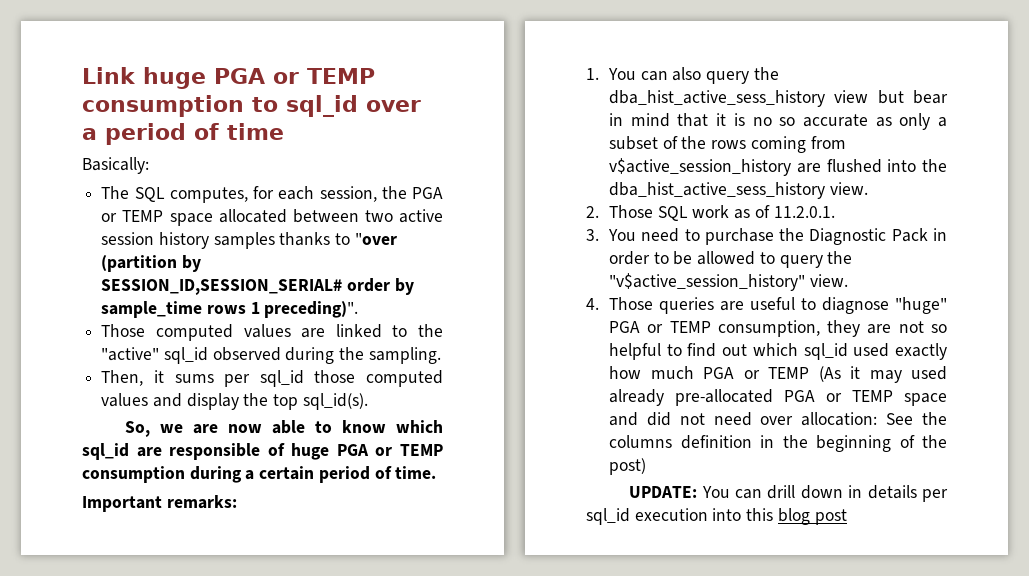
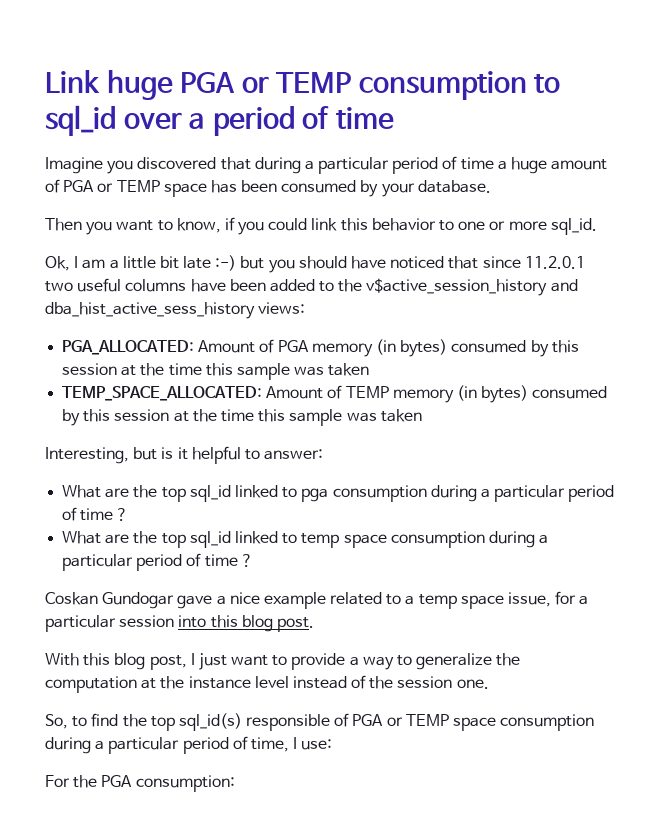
- Basically:
- The SQL computes, for each session, the PGA or TEMP space allocated between two active session history samples thanks to "over (partition by SESSION_ID,SESSION_SERIAL# order by sample_time rows 1 preceding)".
- Those computed values are linked to the "active" sql_id observed during the sampling.
- Then, it sums per sql_id those computed values and display the top sql_id(s).
- So, we are now able to know which sql_id are responsible of huge PGA or TEMP consumption during a certain period of time.
- Important remarks:
- 1. You can also query the dba_hist_active_sess_history view but bear in mind that it is no so accurate as only a subset of the rows coming from v$active_session_history are flushed into the dba_hist_active_sess_history view.
- 2. Those SQL work as of 11.2.0.1.
- 3. You need to purchase the Diagnostic Pack in order to be allowed to query the "v$active_session_history" view.
- 4. Those queries are useful to diagnose "huge" PGA or TEMP consumption, they are not so helpful to find out which sql_id used exactly how much PGA or TEMP (As it may used already pre-allocated PGA or TEMP space and did not need over allocation: See the columns definition in the beginning of the post)
- UPDATE: You can drill down in details per sql_id execution into this blog post
+ Imagine you discovered that during a particular period of time a huge amount of PGA or TEMP space has been consumed by your database.
+ Then you want to know, if you could link this behavior to one or more sql_id.
+ Ok, I am a little bit late :-) but you should have noticed that since 11.2.0.1 two useful columns have been added to the v$active_session_history and dba_hist_active_sess_history views:
+ PGA_ALLOCATED: Amount of PGA memory (in bytes) consumed by this session at the time this sample was taken
+ TEMP_SPACE_ALLOCATED: Amount of TEMP memory (in bytes) consumed by this session at the time this sample was taken
+ Interesting, but is it helpful to answer:
+ What are the top sql_id linked to pga consumption during a particular period of time ?
+ What are the top sql_id linked to temp space consumption during a particular period of time ?
+ Coskan Gundogar gave a nice example related to a temp space issue, for a particular session into this blog post.
+ With this blog post, I just want to provide a way to generalize the computation at the instance level instead of the session one.
+ So, to find the top sql_id(s) responsible of PGA or TEMP space consumption during a particular period of time, I use:
+ For the PGA consumption:

